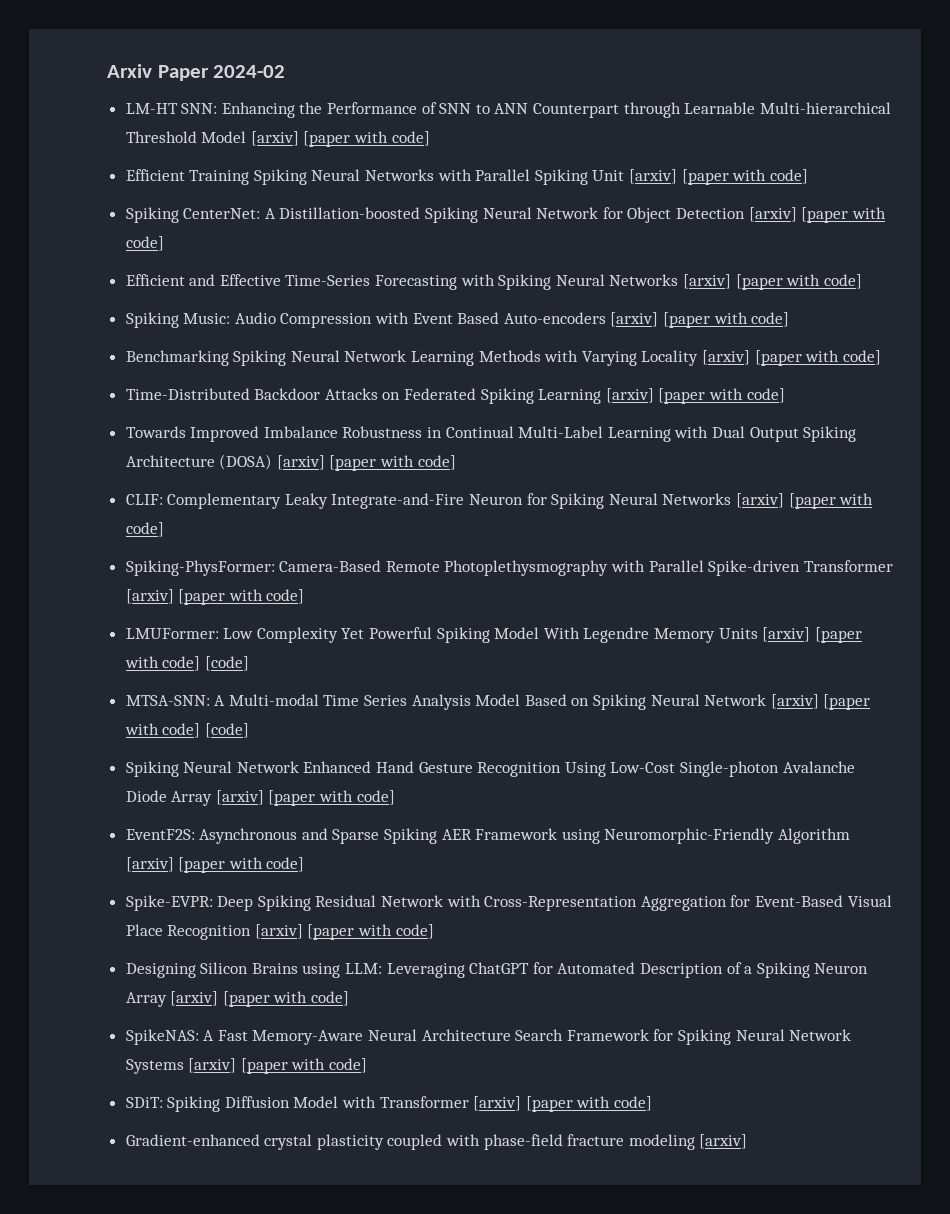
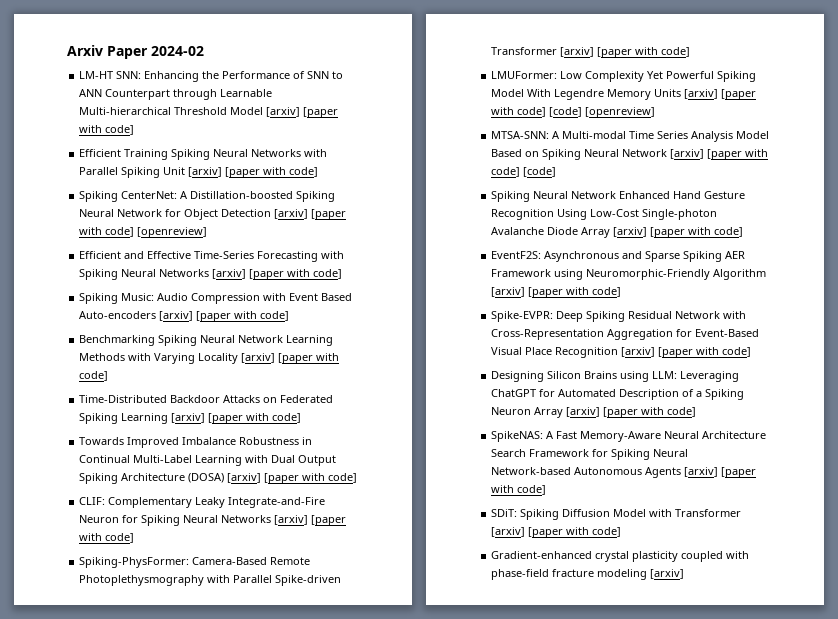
- Spiking CenterNet: A Distillation-boosted Spiking Neural Network for Object Detection [arxiv] [paper with code]
+ Spiking CenterNet: A Distillation-boosted Spiking Neural Network for Object Detection [arxiv] [paper with code] [openreview]
- LMUFormer: Low Complexity Yet Powerful Spiking Model With Legendre Memory Units [arxiv] [paper with code] [code]
+ LMUFormer: Low Complexity Yet Powerful Spiking Model With Legendre Memory Units [arxiv] [paper with code] [code] [openreview]
- SpikeNAS: A Fast Memory-Aware Neural Architecture Search Framework for Spiking Neural Network Systems [arxiv] [paper with code]
+ SpikeNAS: A Fast Memory-Aware Neural Architecture Search Framework for Spiking Neural Network-based Autonomous Agents [arxiv] [paper with code]

